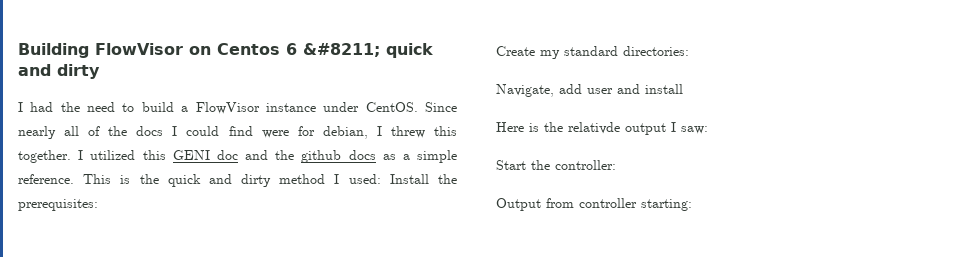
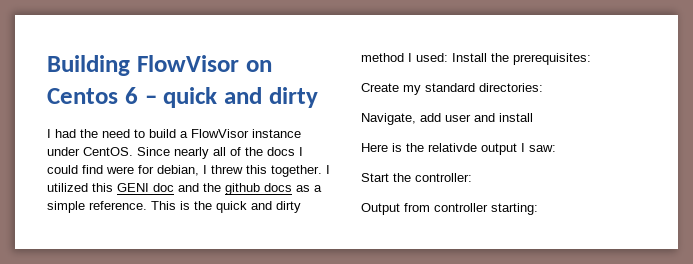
- Building FlowVisor on Centos 6 &#8211; quick and dirty
+ Building FlowVisor on Centos 6 – quick and dirty

